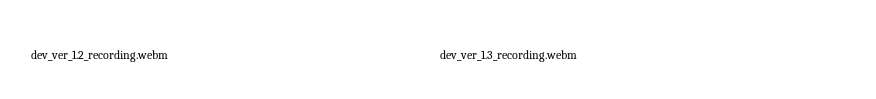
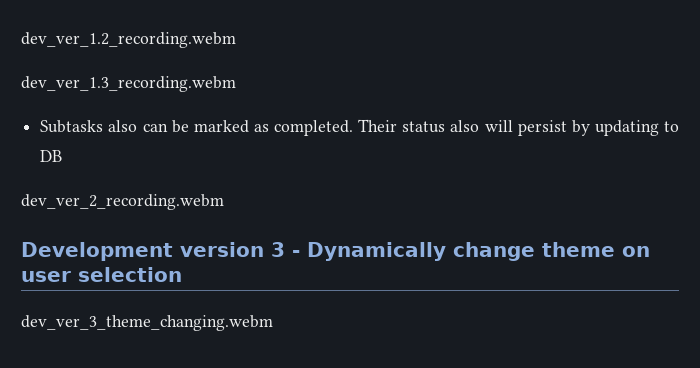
+ Subtasks also can be marked as completed. Their status also will persist by updating to DB
+ dev_ver_2_recording.webm
+ Development version 3 - Dynamically change theme on user selection
+ dev_ver_3_theme_changing.webm

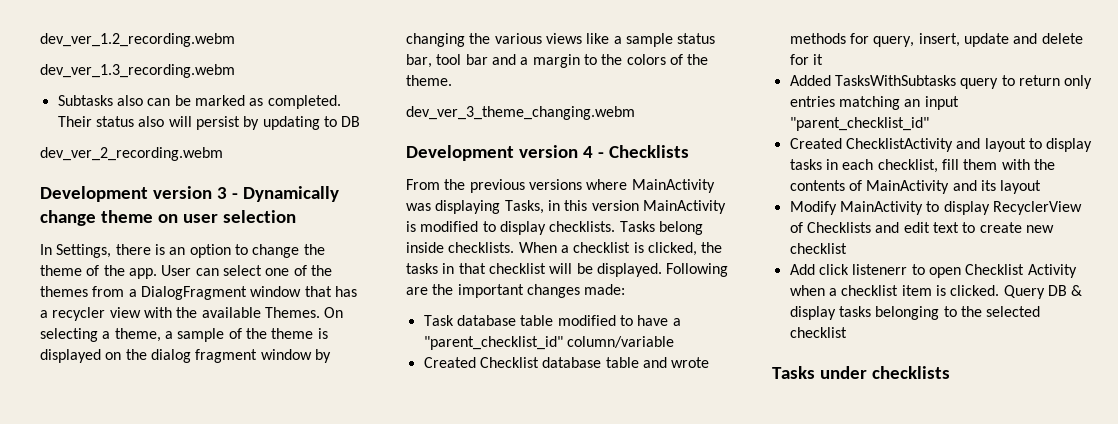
+ In Settings, there is an option to change the theme of the app. User can select one of the themes from a DialogFragment window that has a recycler view with the available Themes. On selecting a theme, a sample of the theme is displayed on the dialog fragment window by changing the various views like a sample status bar, tool bar and a margin to the colors of the theme.
  dev_ver_3_theme_changing.webm
+ Development version 4 - Checklists
+ From the previous versions where MainActivity was displaying Tasks, in this version MainActivity is modified to display checklists. Tasks belong inside checklists. When a checklist is clicked, the tasks in that checklist will be displayed. Following are the important changes made:
+ Task database table modified to have a "parent_checklist_id" column/variable
+ Created Checklist database table and wrote methods for query, insert, update and delete for it
+ Added TasksWithSubtasks query to return only entries matching an input "parent_checklist_id"
+ Created ChecklistActivity and layout to display tasks in each checklist, fill them with the contents of MainActivity and its layout
+ Modify MainActivity to display RecyclerView of Checklists and edit text to create new checklist
+ Add click listenerr to open Checklist Activity when a checklist item is clicked. Query DB & display tasks belonging to the selected checklist
+ Tasks under checklists

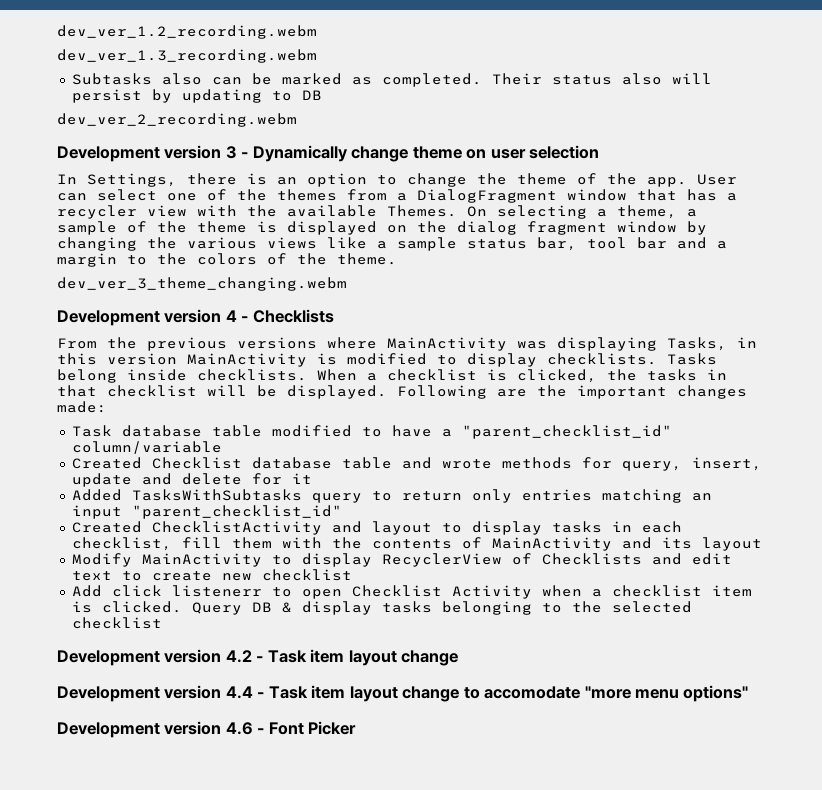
- Tasks under checklists
+ Development version 4.2 - Task item layout change
+ Development version 4.4 - Task item layout change to accomodate "more menu options"
+ Development version 4.6 - Font Picker

